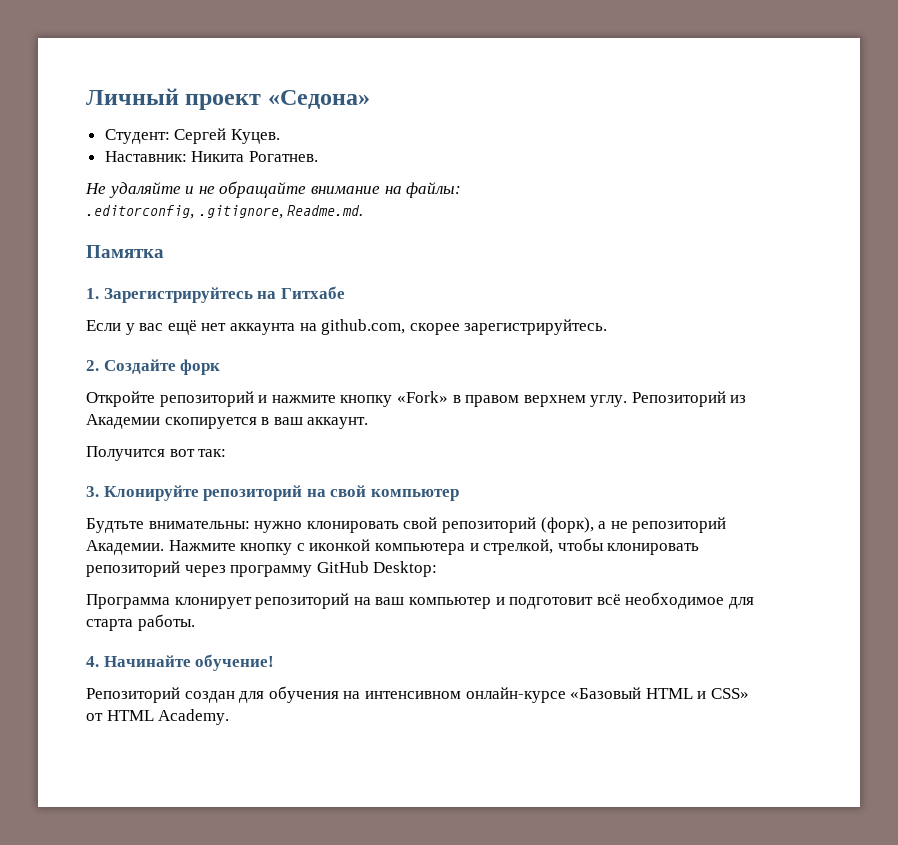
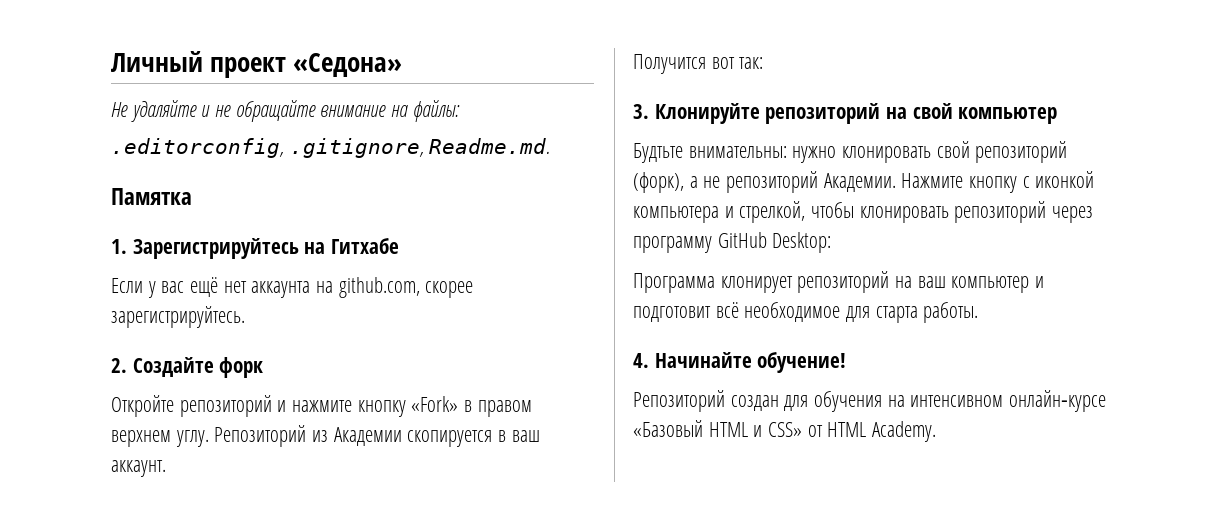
- Студент: Сергей Куцев.
- Наставник: Никита Рогатнев.

